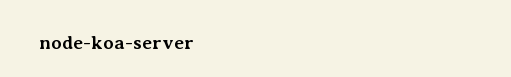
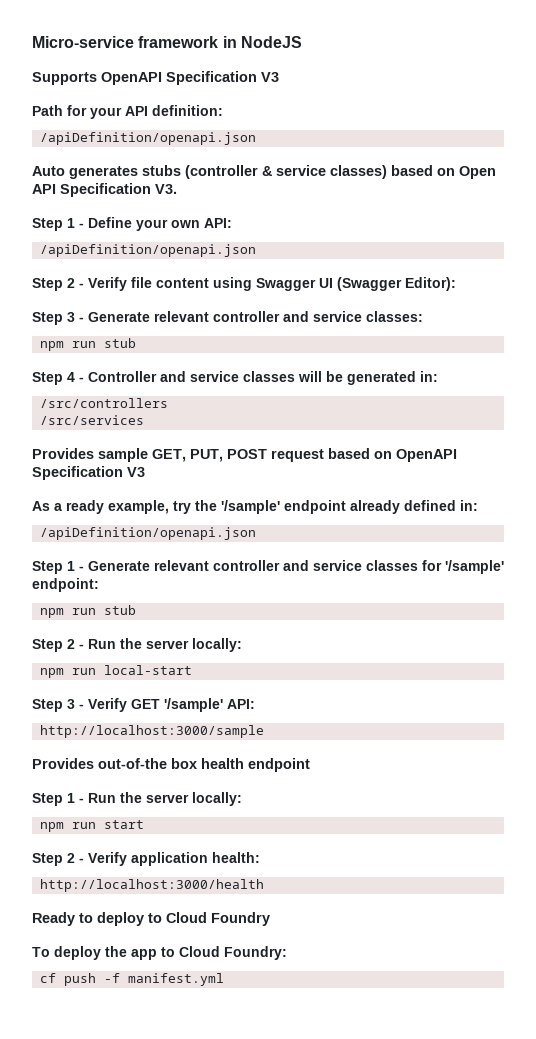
- node-koa-server
+ Micro-service framework in NodeJS
+ Supports OpenAPI Specification V3
+ Path for your API definition:
+ /apiDefinition/openapi.json
+ Auto generates stubs (controller & service classes) based on Open API Specification V3.
+ Step 1 - Define your own API:
+ /apiDefinition/openapi.json
+ Step 2 - Verify file content using Swagger UI (Swagger Editor):
+ Step 3 - Generate relevant controller and service classes:
+ npm run stub
+ Step 4 - Controller and service classes will be generated in:
+ /src/controllers
+ /src/services
+ Provides sample GET, PUT, POST request based on OpenAPI Specification V3
+ As a ready example, try the '/sample' endpoint already defined in:
+ /apiDefinition/openapi.json
+ Step 1 - Generate relevant controller and service classes for '/sample' endpoint:
+ npm run stub
+ Step 2 - Run the server locally:
+ npm run local-start
+ Step 3 - Verify GET '/sample' API:
+ http://localhost:3000/sample
+ Provides out-of-the box health endpoint
+ Step 1 - Run the server locally:
+ npm run start
+ Step 2 - Verify application health:
+ http://localhost:3000/health
+ Ready to deploy to Cloud Foundry
+ To deploy the app to Cloud Foundry:
+ cf push -f manifest.yml

